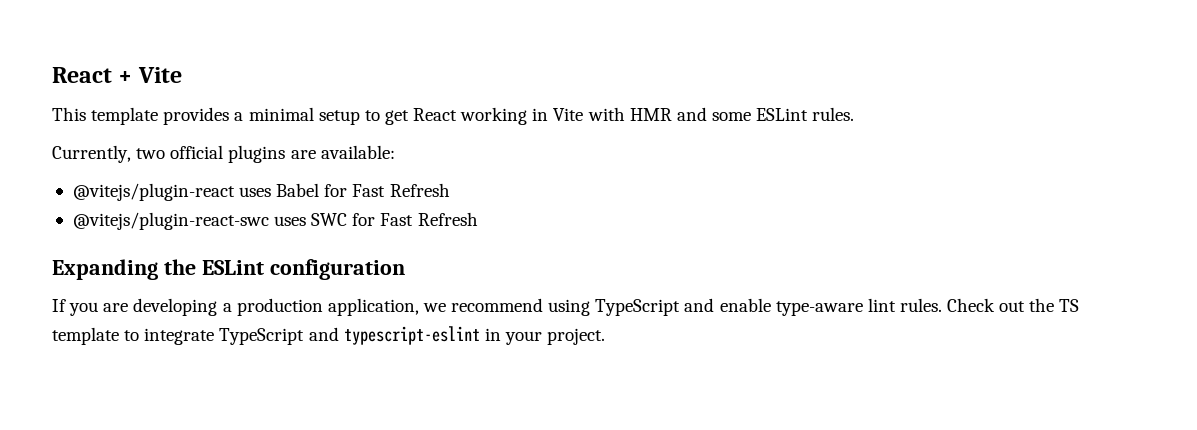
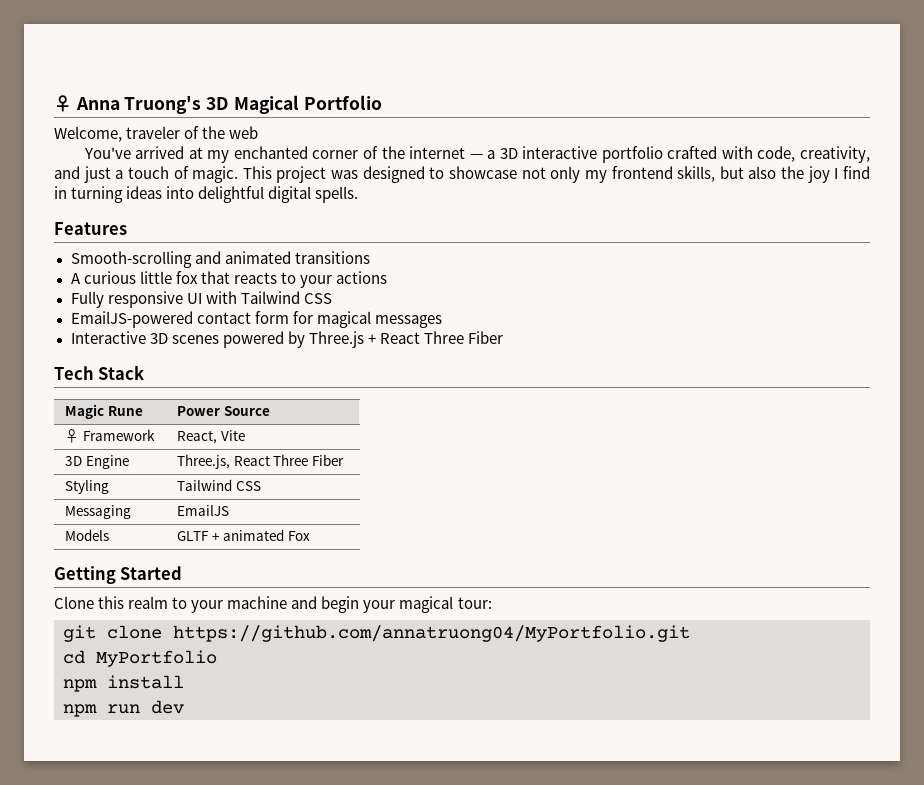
- React + Vite
- This template provides a minimal setup to get React working in Vite with HMR and some ESLint rules.
- Currently, two official plugins are available:
- @vitejs/plugin-react uses Babel for Fast Refresh
- @vitejs/plugin-react-swc uses SWC for Fast Refresh
- Expanding the ESLint configuration
- If you are developing a production application, we recommend using TypeScript and enable type-aware lint rules. Check out the TS template to integrate TypeScript and typescript-eslint in your project.
+ ♀ Anna Truong's 3D Magical Portfolio
+ Welcome, traveler of the web
+ You've arrived at my enchanted corner of the internet — a 3D interactive portfolio crafted with code, creativity, and just a touch of magic. This project was designed to showcase not only my frontend skills, but also the joy I find in turning ideas into delightful digital spells.
+ Features
+ Smooth-scrolling and animated transitions
+ A curious little fox that reacts to your actions
+ Fully responsive UI with Tailwind CSS
+ EmailJS-powered contact form for magical messages
+ Interactive 3D scenes powered by Three.js + React Three Fiber
+ Tech Stack
+ Magic Rune | Power Source
+ ♀ Framework | React, Vite
+ 3D Engine | Three.js, React Three Fiber
+ Styling | Tailwind CSS
+ Messaging | EmailJS
+ Models | GLTF + animated Fox
+ Getting Started
+ Clone this realm to your machine and begin your magical tour:
+ git clone https://github.com/annatruong04/MyPortfolio.git
+ cd MyPortfolio
+ npm install
+ npm run dev

